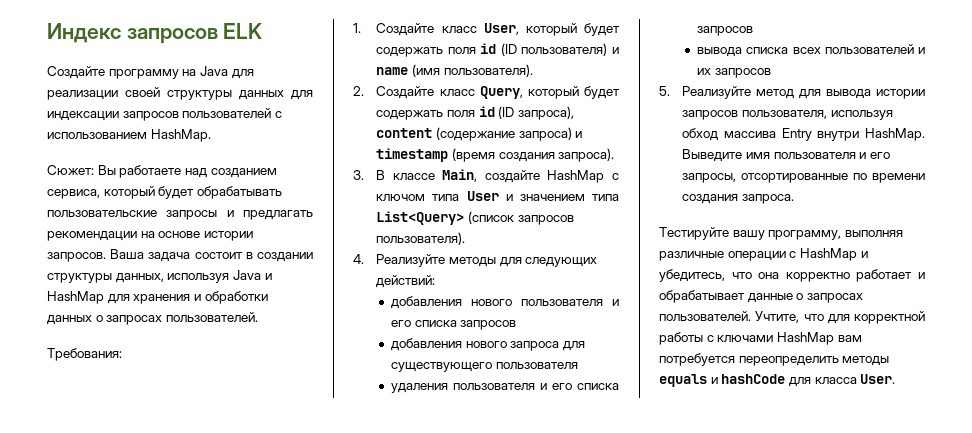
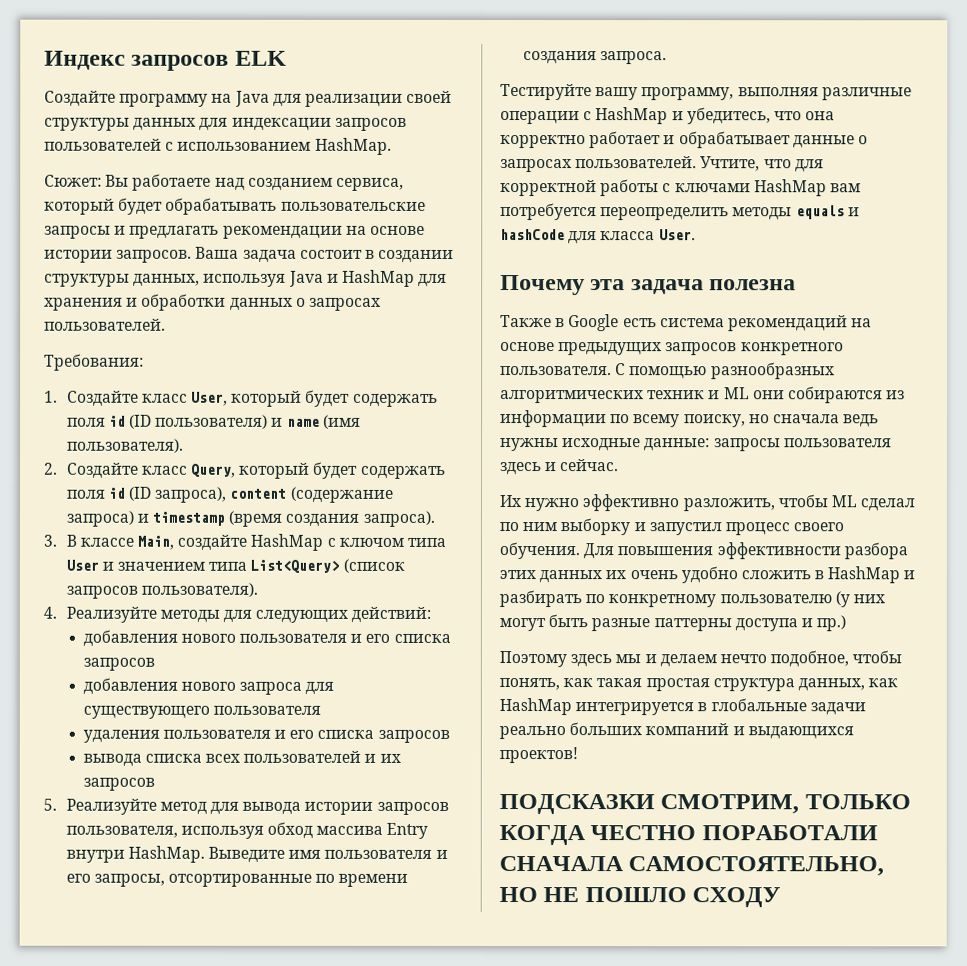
+ Почему эта задача полезна
+ Также в Google есть система рекомендаций на основе предыдущих запросов конкретного пользователя. С помощью разнообразных алгоритмических техник и ML они собираются из информации по всему поиску, но сначала ведь нужны исходные данные: запросы пользователя здесь и сейчас.
+ Их нужно эффективно разложить, чтобы ML сделал по ним выборку и запустил процесс своего обучения. Для повышения эффективности разбора этих данных их очень удобно сложить в HashMap и разбирать по конкретному пользователю (у них могут быть разные паттерны доступа и пр.)
+ Поэтому здесь мы и делаем нечто подобное, чтобы понять, как такая простая структура данных, как HashMap интегрируется в глобальные задачи реально больших компаний и выдающихся проектов!
+ ПОДСКАЗКИ СМОТРИМ, ТОЛЬКО КОГДА ЧЕСТНО ПОРАБОТАЛИ СНАЧАЛА САМОСТОЯТЕЛЬНО, НО НЕ ПОШЛО СХОДУ

